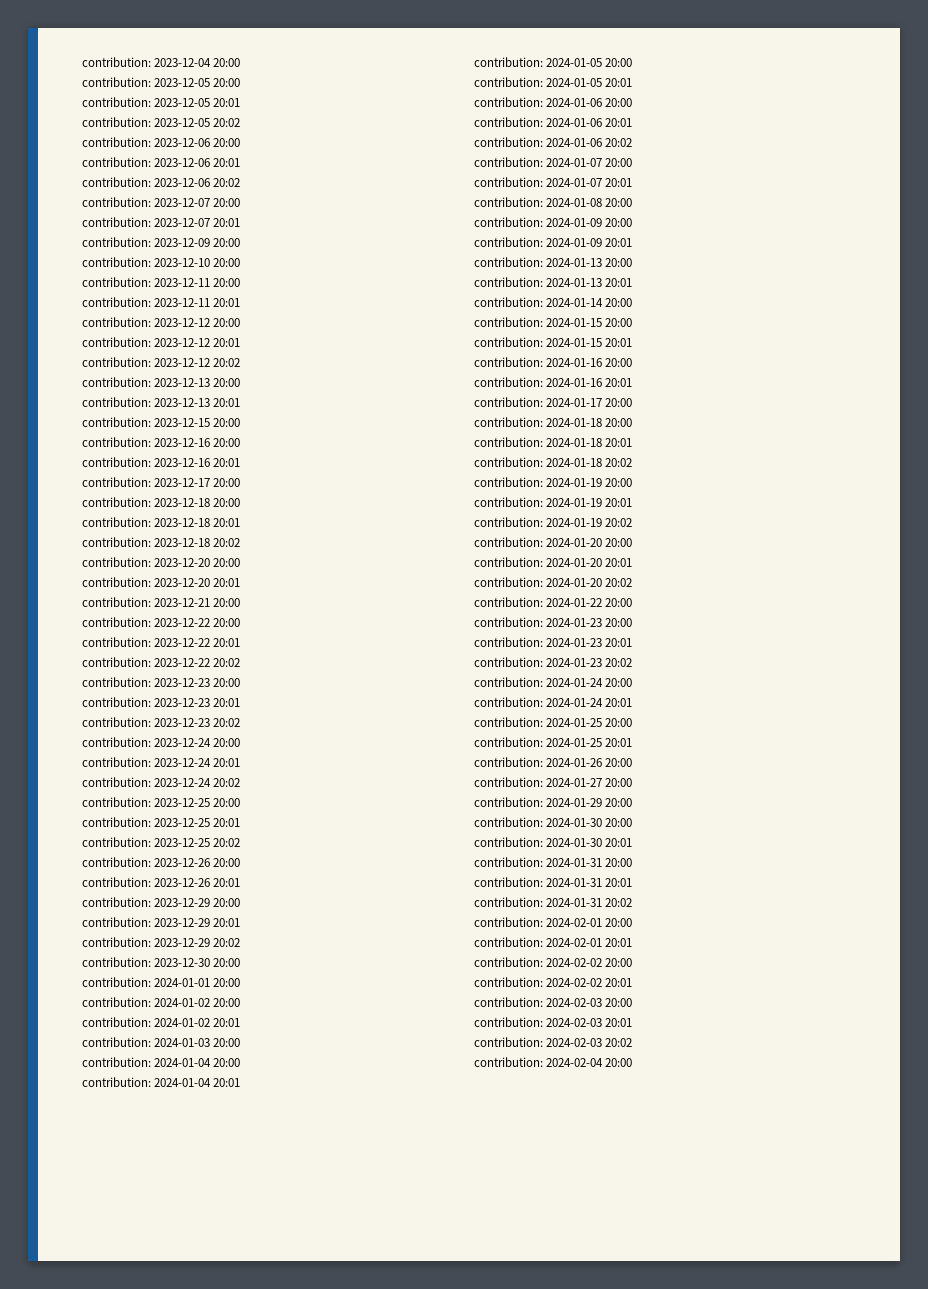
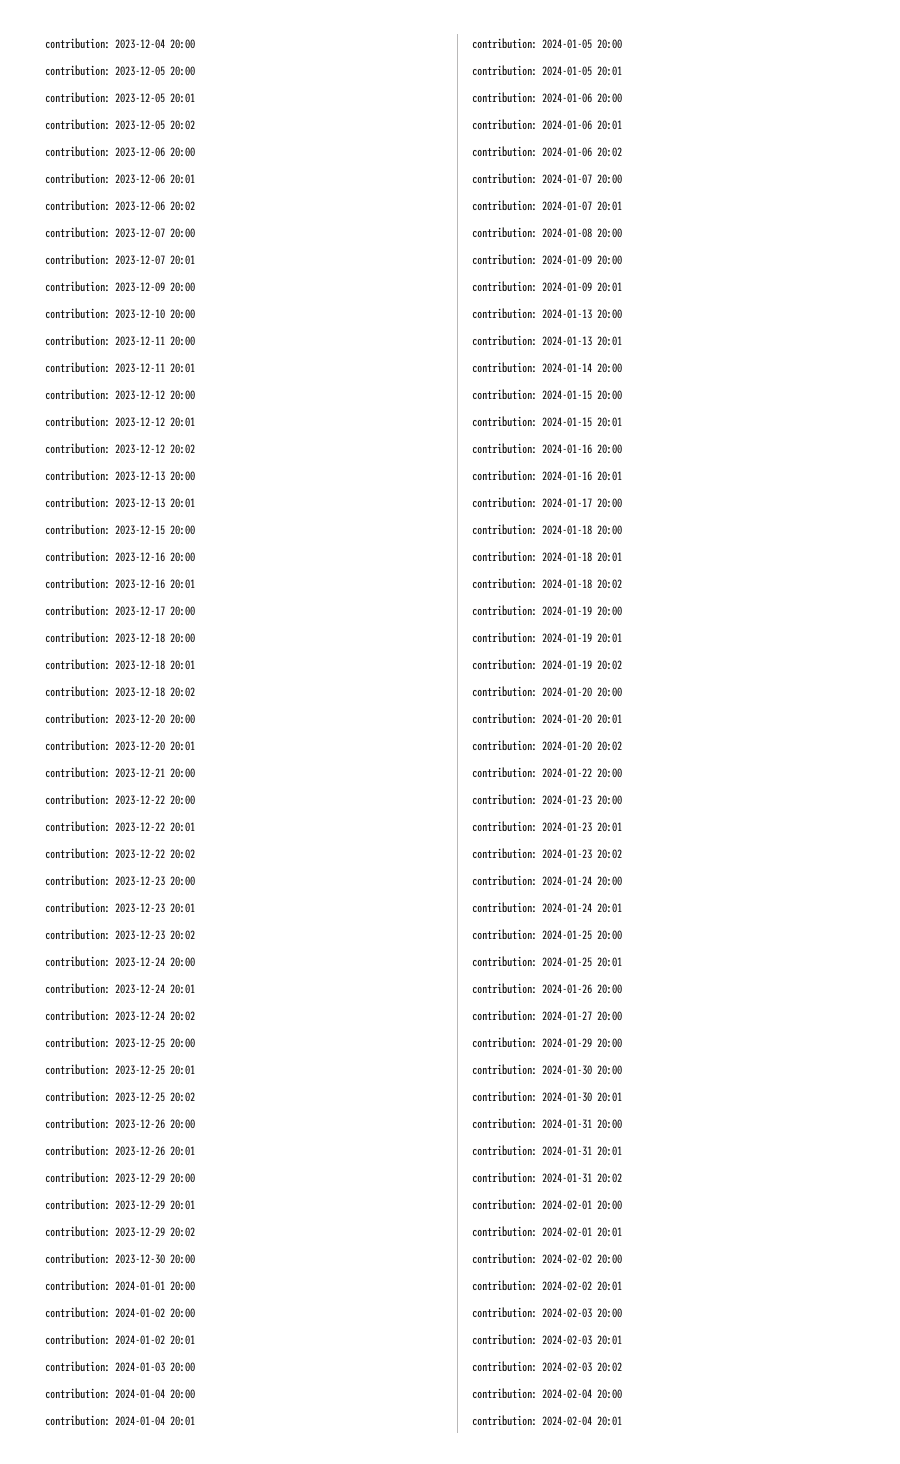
+ contribution: 2024-02-04 20:01

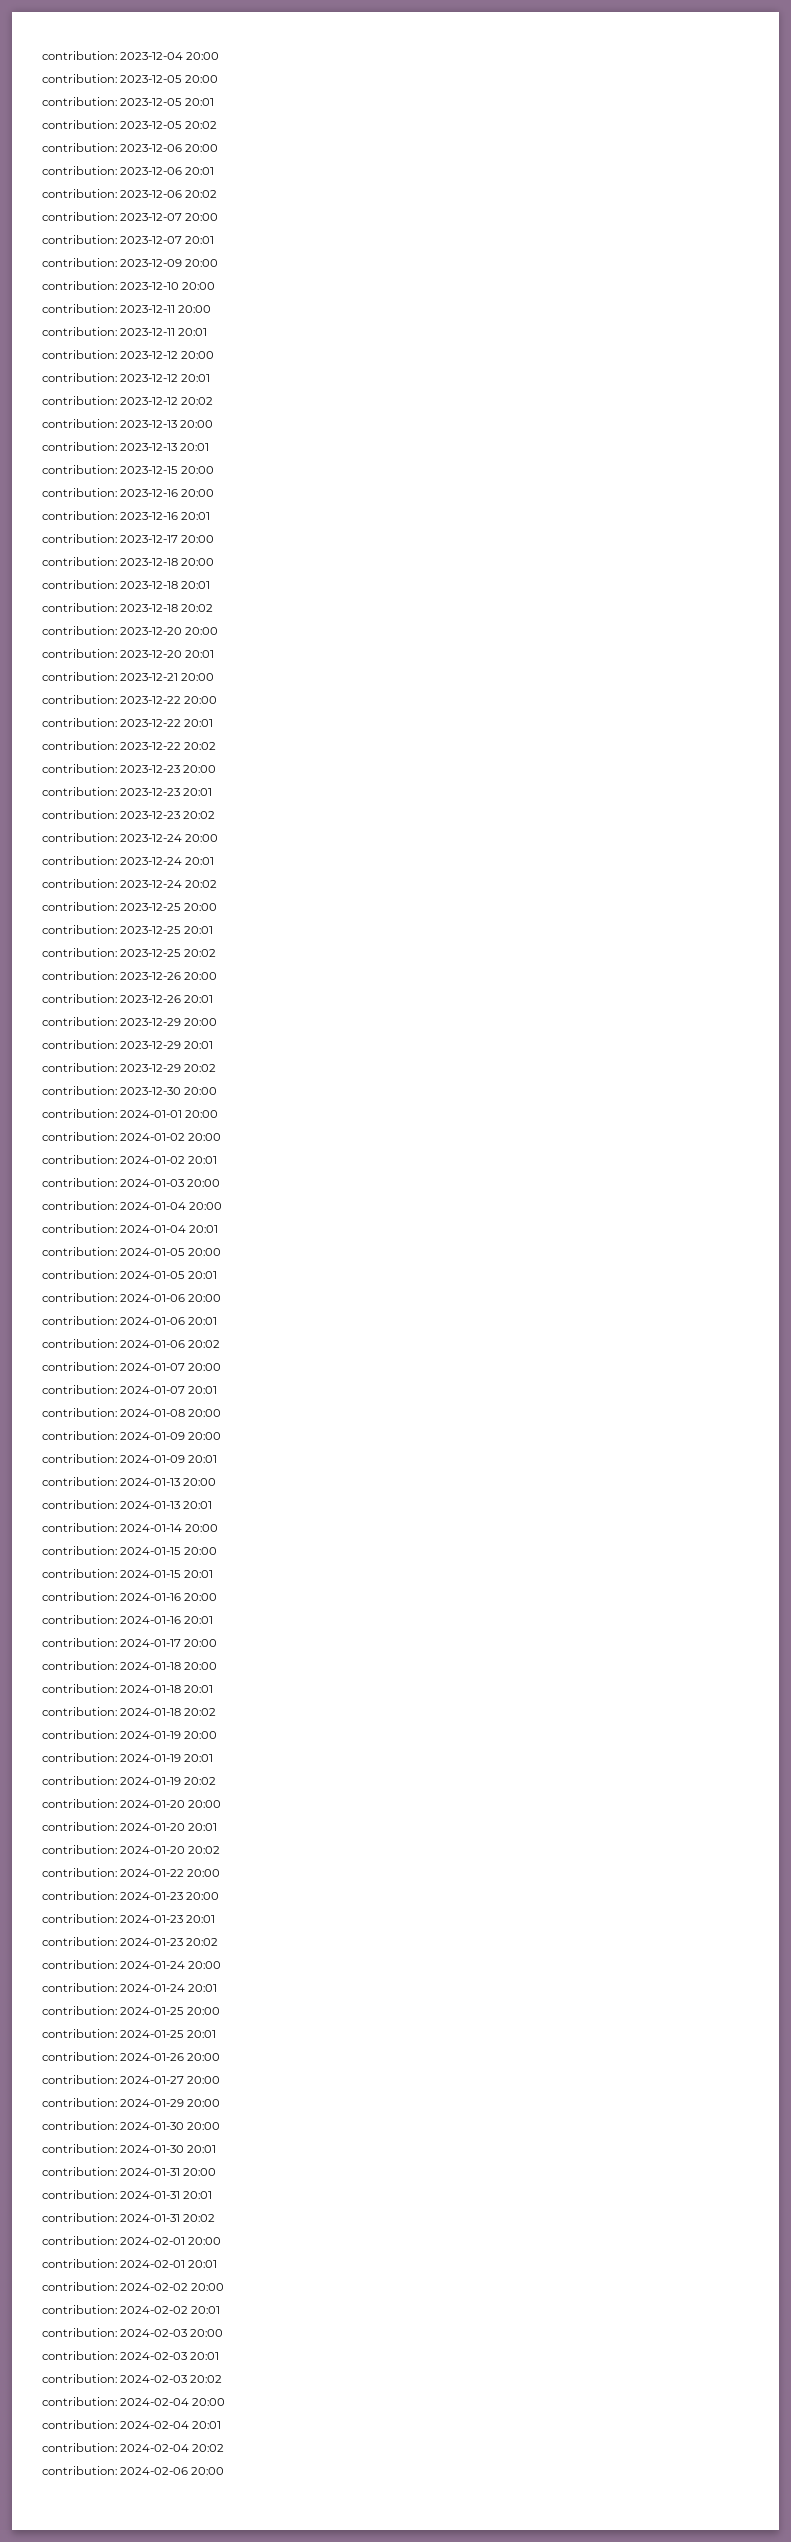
+ contribution: 2024-02-04 20:02
+ contribution: 2024-02-06 20:00

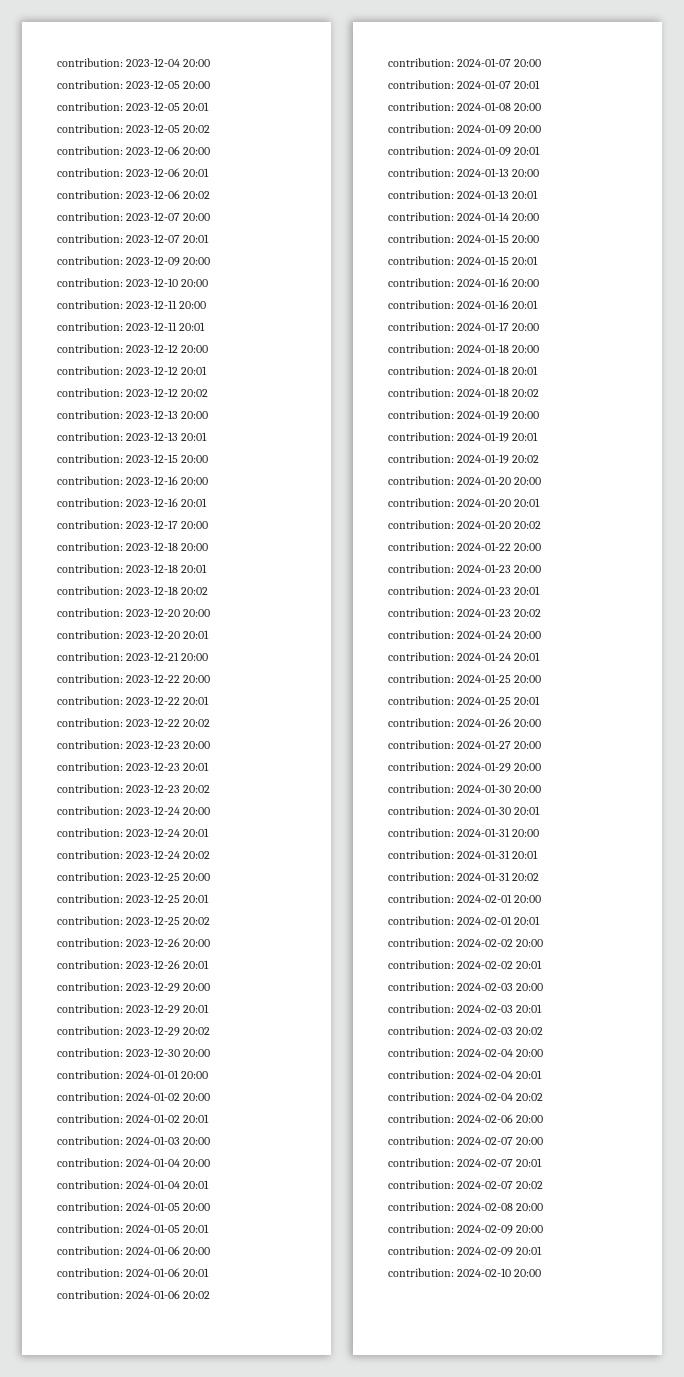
+ contribution: 2024-02-07 20:00
+ contribution: 2024-02-07 20:01
+ contribution: 2024-02-07 20:02
+ contribution: 2024-02-08 20:00
+ contribution: 2024-02-09 20:00
+ contribution: 2024-02-09 20:01
+ contribution: 2024-02-10 20:00

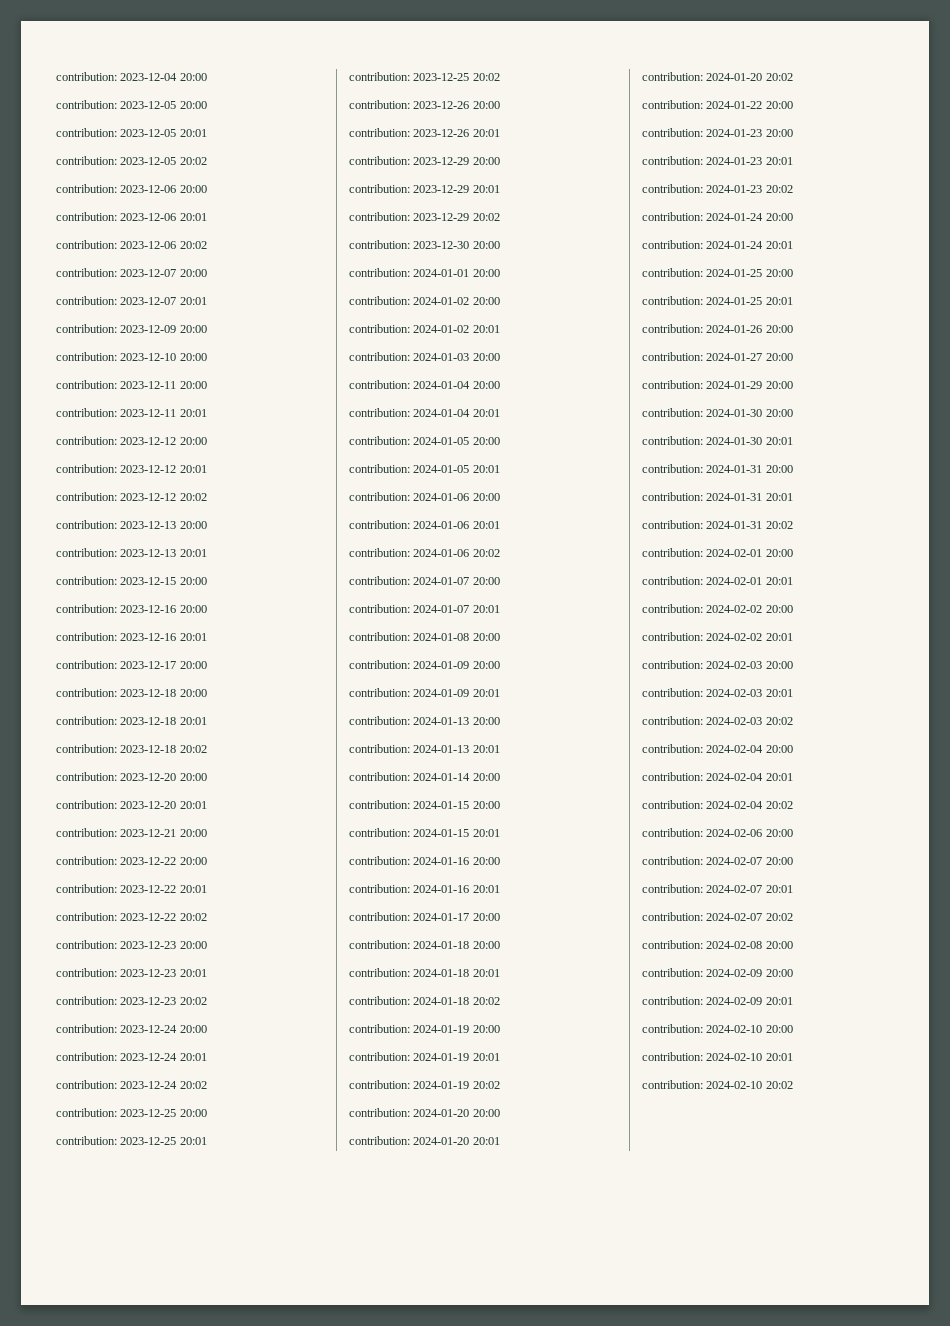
+ contribution: 2024-02-10 20:01
+ contribution: 2024-02-10 20:02

